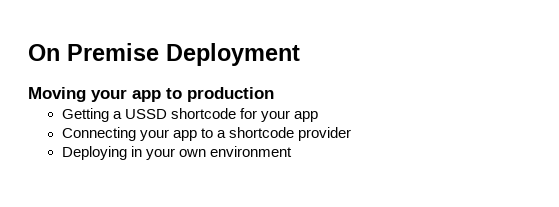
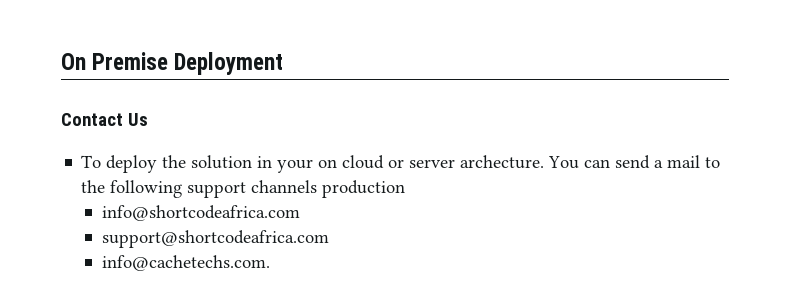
- Moving your app to production
- Getting a USSD shortcode for your app
- Connecting your app to a shortcode provider
- Deploying in your own environment
+ Contact Us
+ To deploy the solution in your on cloud or server archecture. You can send a mail to the following support channels production
+ info@shortcodeafrica.com
+ support@shortcodeafrica.com
+ info@cachetechs.com.

